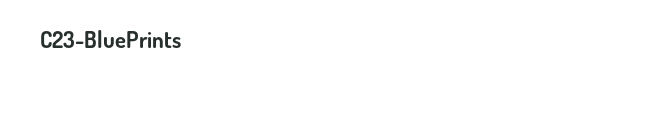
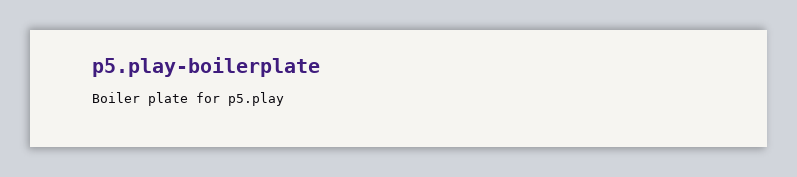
- C23-BluePrints
+ p5.play-boilerplate
+ Boiler plate for p5.play

